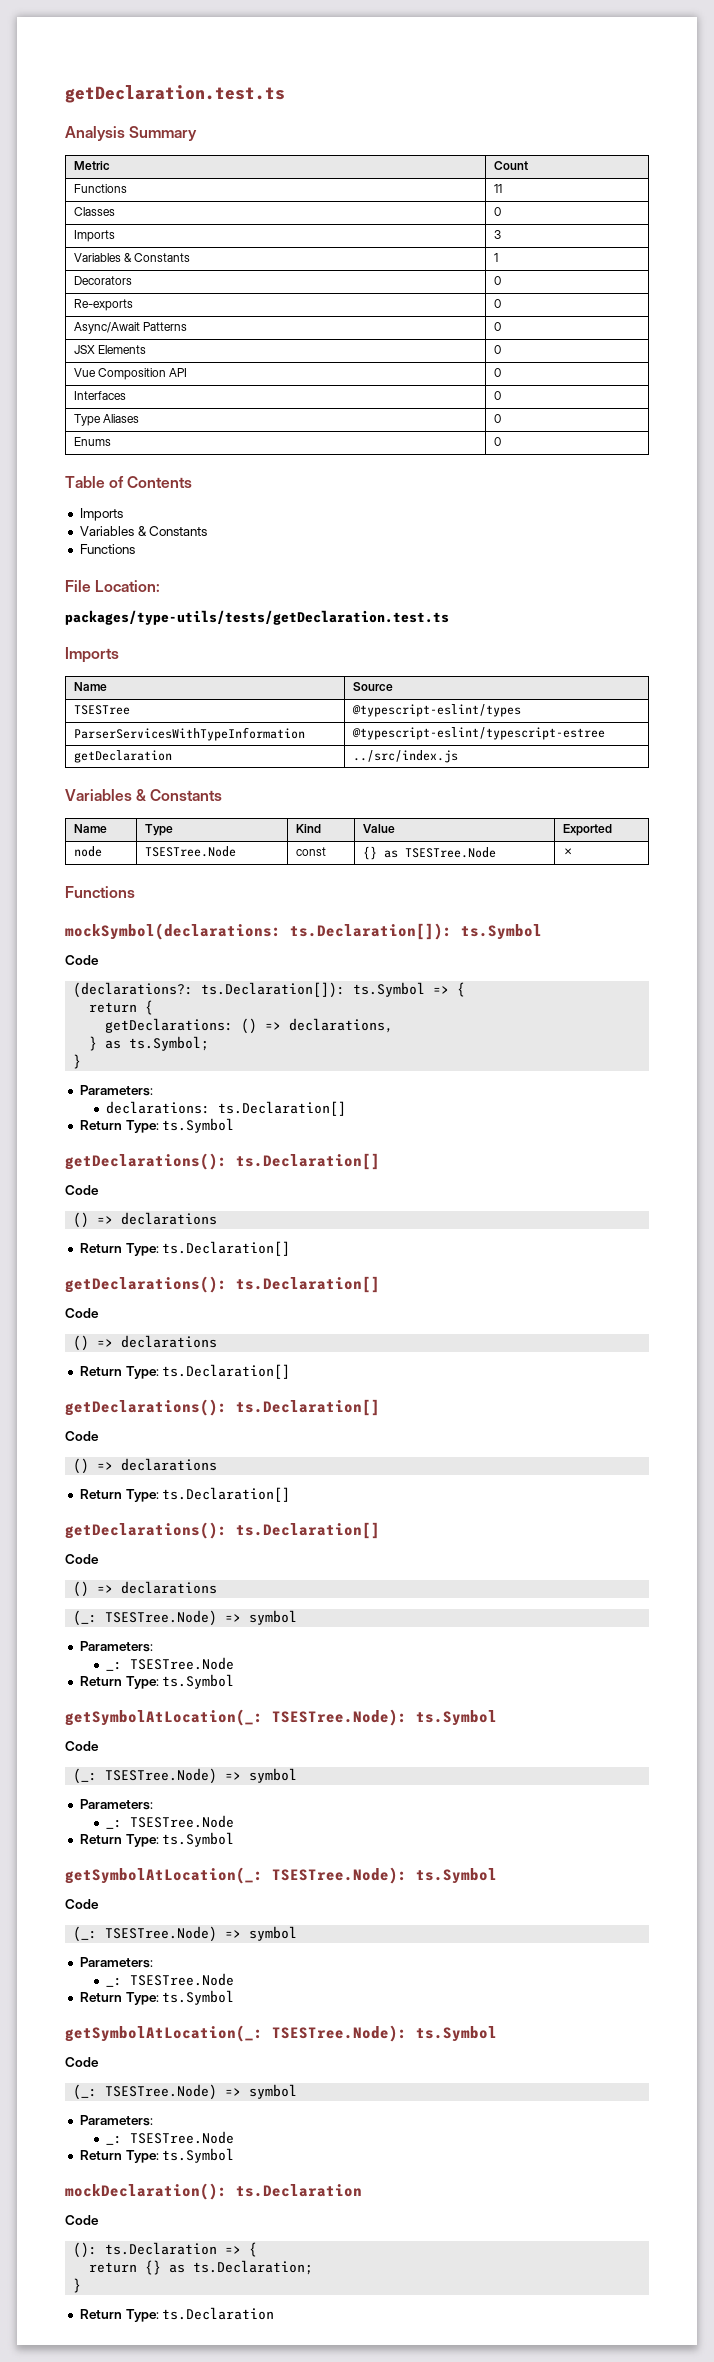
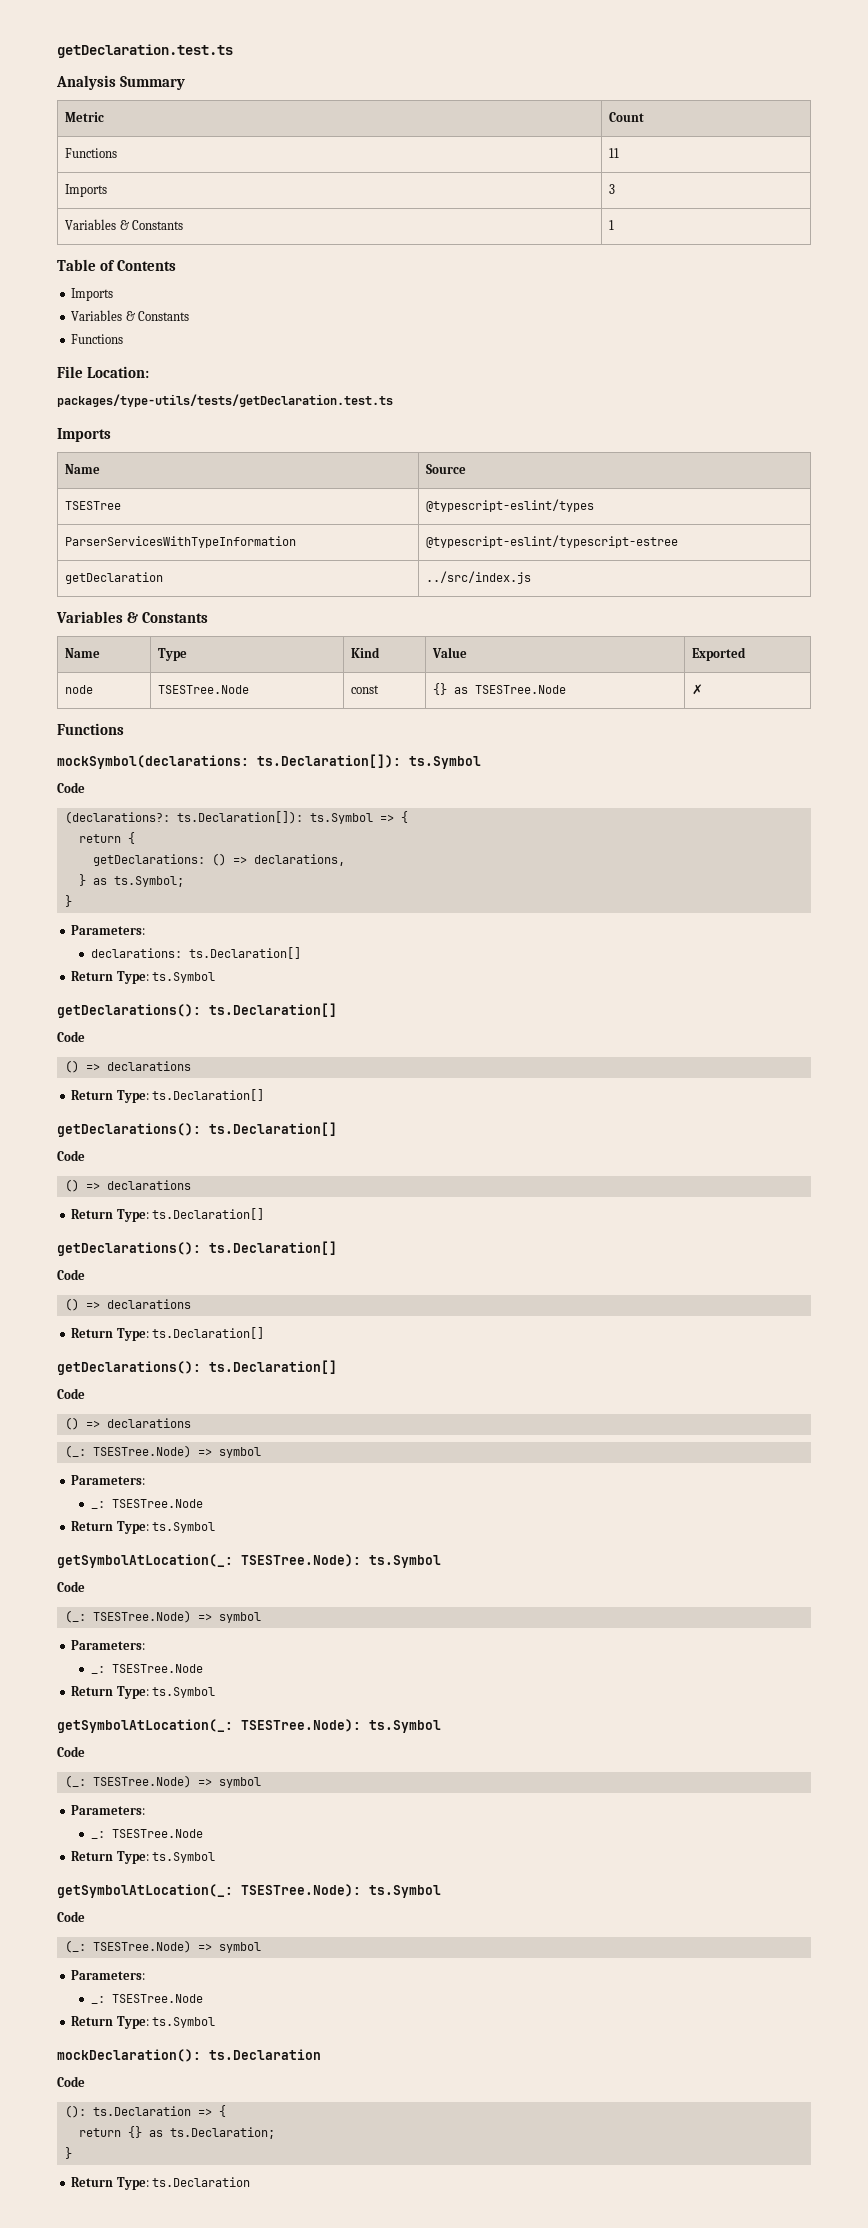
- Classes | 0
- Decorators | 0
- Re-exports | 0
- Async/Await Patterns | 0
- JSX Elements | 0
- Vue Composition API | 0
- Interfaces | 0
- Type Aliases | 0
- Enums | 0

